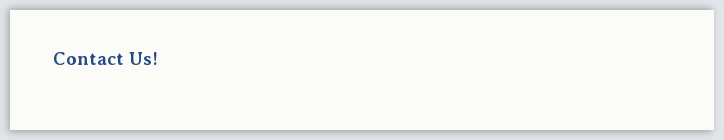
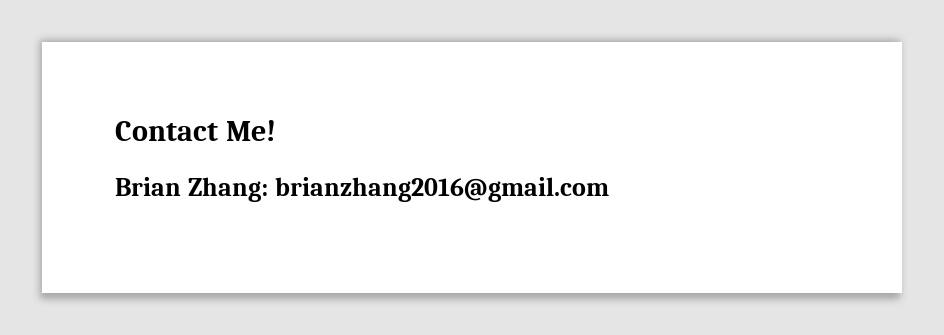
- Contact Us!
+ Contact Me!
+ Brian Zhang: brianzhang2016@gmail.com

